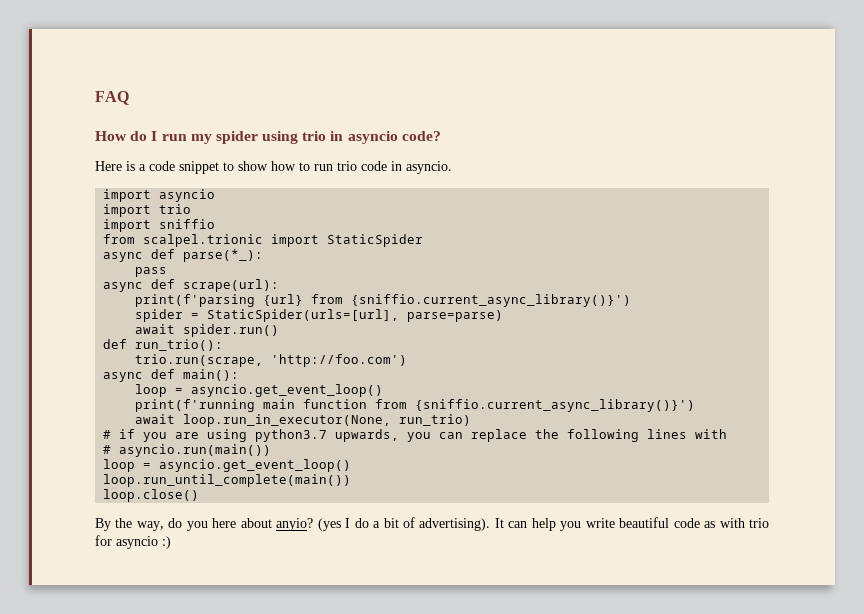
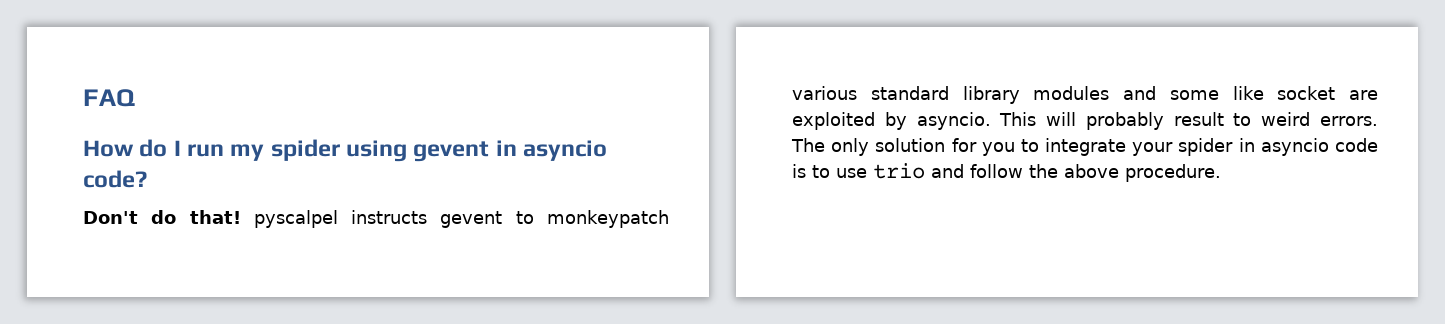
- How do I run my spider using trio in asyncio code?
+ How do I run my spider using gevent in asyncio code?
- Here is a code snippet to show how to run trio code in asyncio.
- import asyncio
- import trio
- import sniffio
- from scalpel.trionic import StaticSpider
- async def parse(*_):
- pass
- async def scrape(url):
- print(f'parsing {url} from {sniffio.current_async_library()}')
- spider = StaticSpider(urls=[url], parse=parse)
- await spider.run()
- def run_trio():
- trio.run(scrape, 'http://foo.com')
- async def main():
- loop = asyncio.get_event_loop()
- print(f'running main function from {sniffio.current_async_library()}')
- await loop.run_in_executor(None, run_trio)
- # if you are using python3.7 upwards, you can replace the following lines with
- # asyncio.run(main())
- loop = asyncio.get_event_loop()
- loop.run_until_complete(main())
- loop.close()
- By the way, do you here about anyio? (yes I do a bit of advertising). It can help you write beautiful code as with trio for asyncio :)
+ Don't do that! pyscalpel instructs gevent to monkeypatch various standard library modules and some like socket are exploited by asyncio. This will probably result to weird errors. The only solution for you to integrate your spider in asyncio code is to use trio and follow the above procedure.

